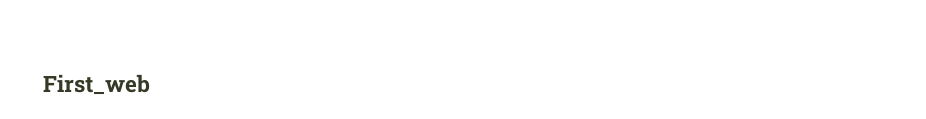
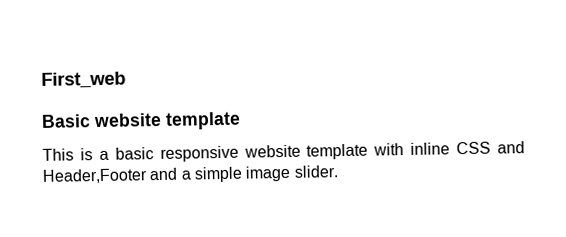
+ Basic website template
+ This is a basic responsive website template with inline CSS and Header,Footer and a simple image slider.

